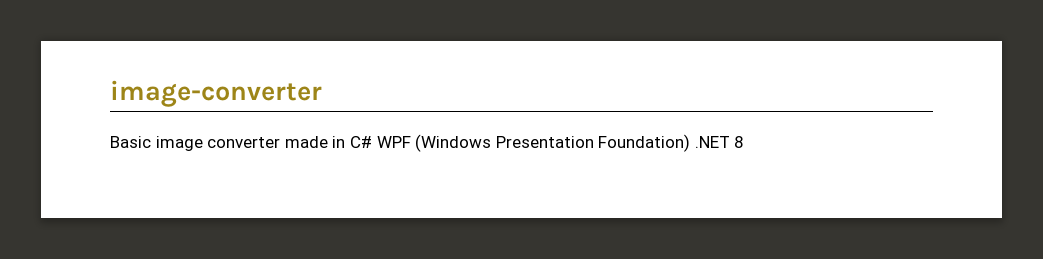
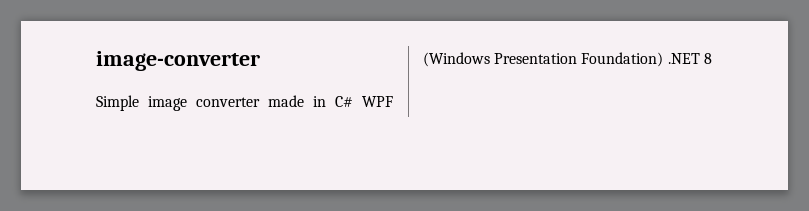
- Basic image converter made in C# WPF (Windows Presentation Foundation) .NET 8
+ Simple image converter made in C# WPF (Windows Presentation Foundation) .NET 8

